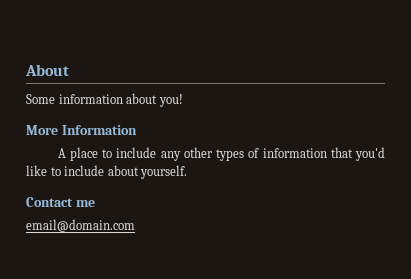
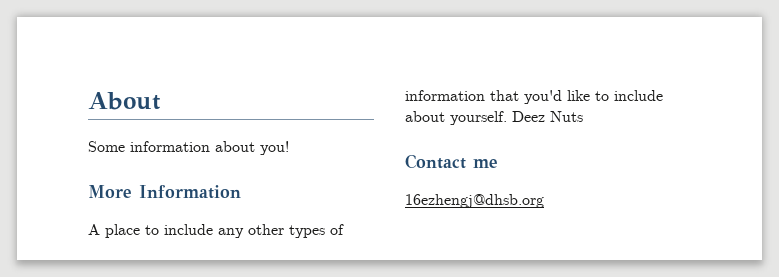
+ Deez Nuts
- email@domain.com
+ 16ezhengj@dhsb.org

